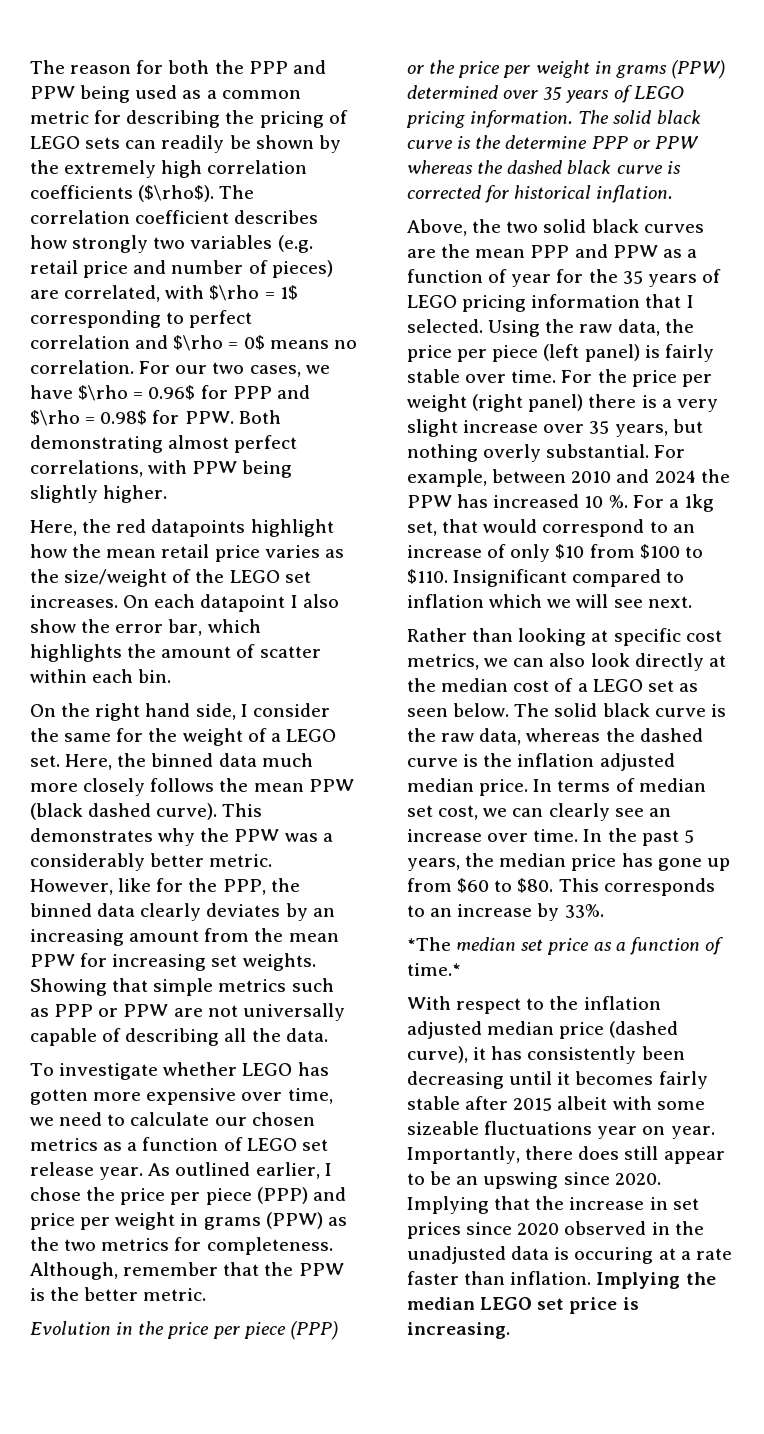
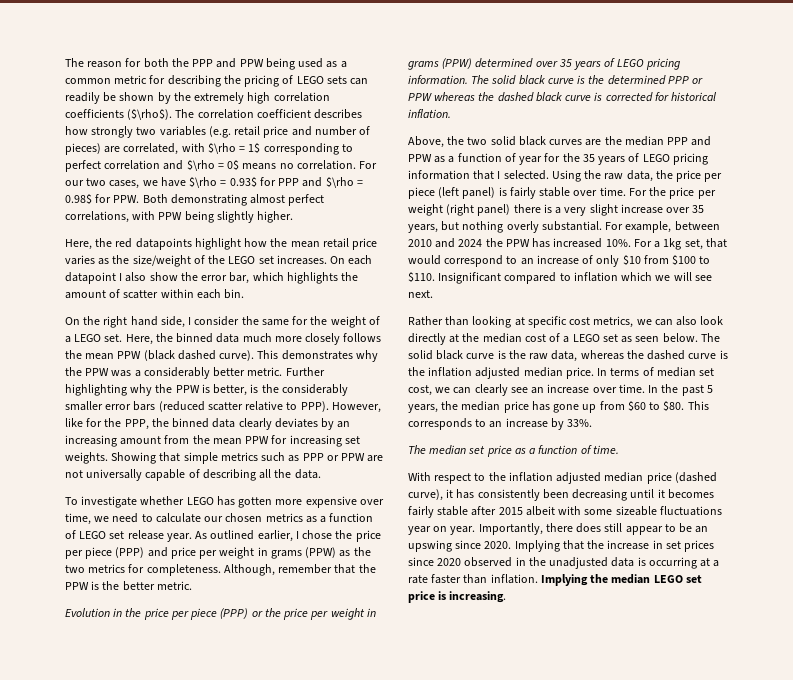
- For our two cases, we have $\rho = 0.96$ for PPP and $\rho = 0.98$ for PPW. Both demonstrating almost perfect correlations, with PPW being slightly higher.
+ For our two cases, we have $\rho = 0.93$ for PPP and $\rho = 0.98$ for PPW. Both demonstrating almost perfect correlations, with PPW being slightly higher.
+ Further highlighting why the PPW is better, is the considerably smaller error bars (reduced scatter relative to PPP).
- The solid black curve is the determine PPP or PPW whereas the dashed black curve is corrected for historical inflation.
+ The solid black curve is the determined PPP or PPW whereas the dashed black curve is corrected for historical inflation.
- Above, the two solid black curves are the mean PPP and PPW as a function of year for the 35 years of LEGO pricing information that I selected.
+ Above, the two solid black curves are the median PPP and PPW as a function of year for the 35 years of LEGO pricing information that I selected.
- For example, between 2010 and 2024 the PPW has increased 10 %.
+ For example, between 2010 and 2024 the PPW has increased 10%.
- *The median set price as a function of time.*
+ The median set price as a function of time.
- Implying that the increase in set prices since 2020 observed in the unadjusted data is occuring at a rate faster than inflation.
+ Implying that the increase in set prices since 2020 observed in the unadjusted data is occurring at a rate faster than inflation.

